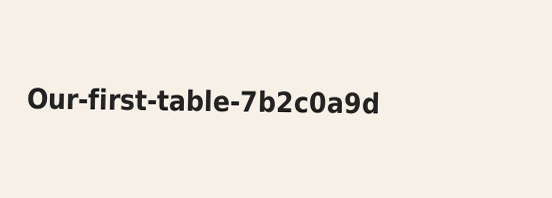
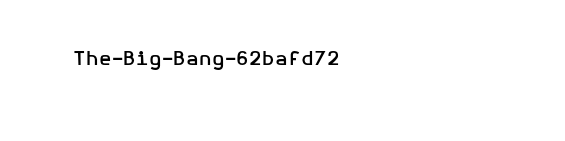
- Our-first-table-7b2c0a9d
+ The-Big-Bang-62bafd72

